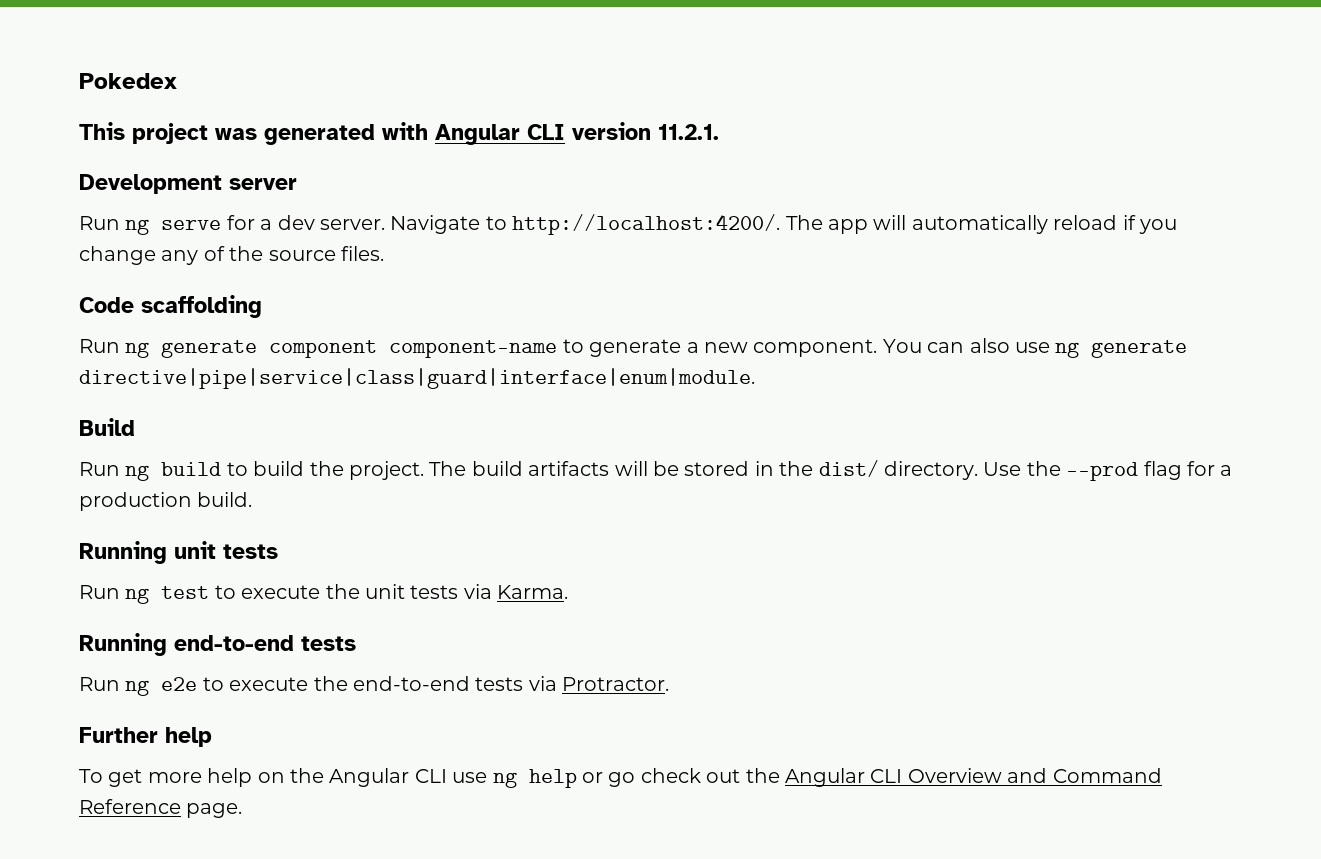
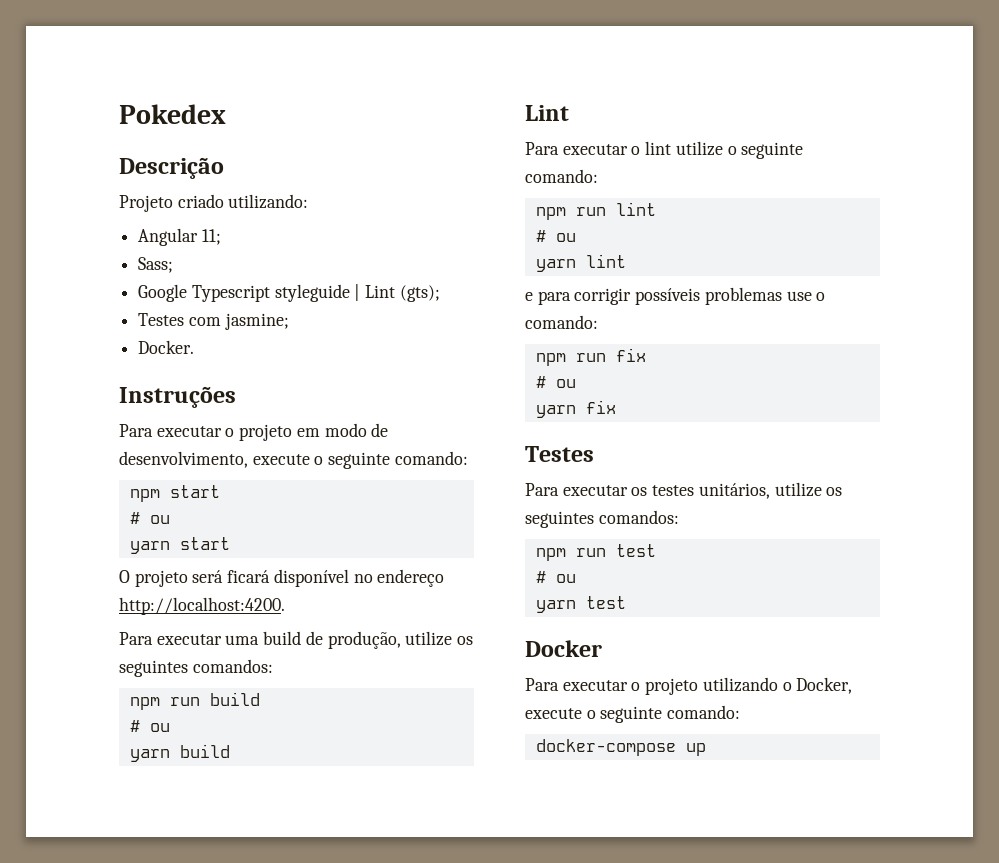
- This project was generated with Angular CLI version 11.2.1.
- Development server
- Run ng serve for a dev server. Navigate to http://localhost:4200/. The app will automatically reload if you change any of the source files.
- Code scaffolding
- Run ng generate component component-name to generate a new component. You can also use ng generate directive|pipe|service|class|guard|interface|enum|module.
- Build
- Run ng build to build the project. The build artifacts will be stored in the dist/ directory. Use the --prod flag for a production build.
- Running unit tests
- Run ng test to execute the unit tests via Karma.
- Running end-to-end tests
- Run ng e2e to execute the end-to-end tests via Protractor.
- Further help
- To get more help on the Angular CLI use ng help or go check out the Angular CLI Overview and Command Reference page.
+ Descrição
+ Projeto criado utilizando:
+ Angular 11;
+ Sass;
+ Google Typescript styleguide | Lint (gts);
+ Testes com jasmine;
+ Docker.
+ Instruções
+ Para executar o projeto em modo de desenvolvimento, execute o seguinte comando:
+ npm start
+ # ou
+ yarn start
+ O projeto será ficará disponível no endereço http://localhost:4200.
+ Para executar uma build de produção, utilize os seguintes comandos:
+ npm run build
+ # ou
+ yarn build
+ Lint
+ Para executar o lint utilize o seguinte comando:
+ npm run lint
+ # ou
+ yarn lint
+ e para corrigir possíveis problemas use o comando:
+ npm run fix
+ # ou
+ yarn fix
+ Testes
+ Para executar os testes unitários, utilize os seguintes comandos:
+ npm run test
+ # ou
+ yarn test
+ Docker
+ Para executar o projeto utilizando o Docker, execute o seguinte comando:
+ docker-compose up

